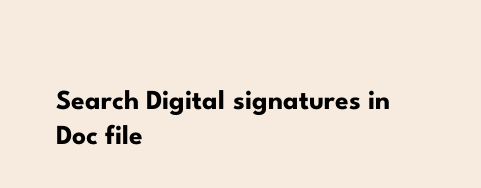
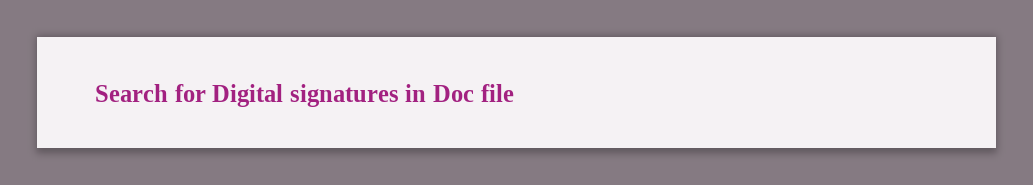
- Search Digital signatures in Doc file
+ Search for Digital signatures in Doc file

